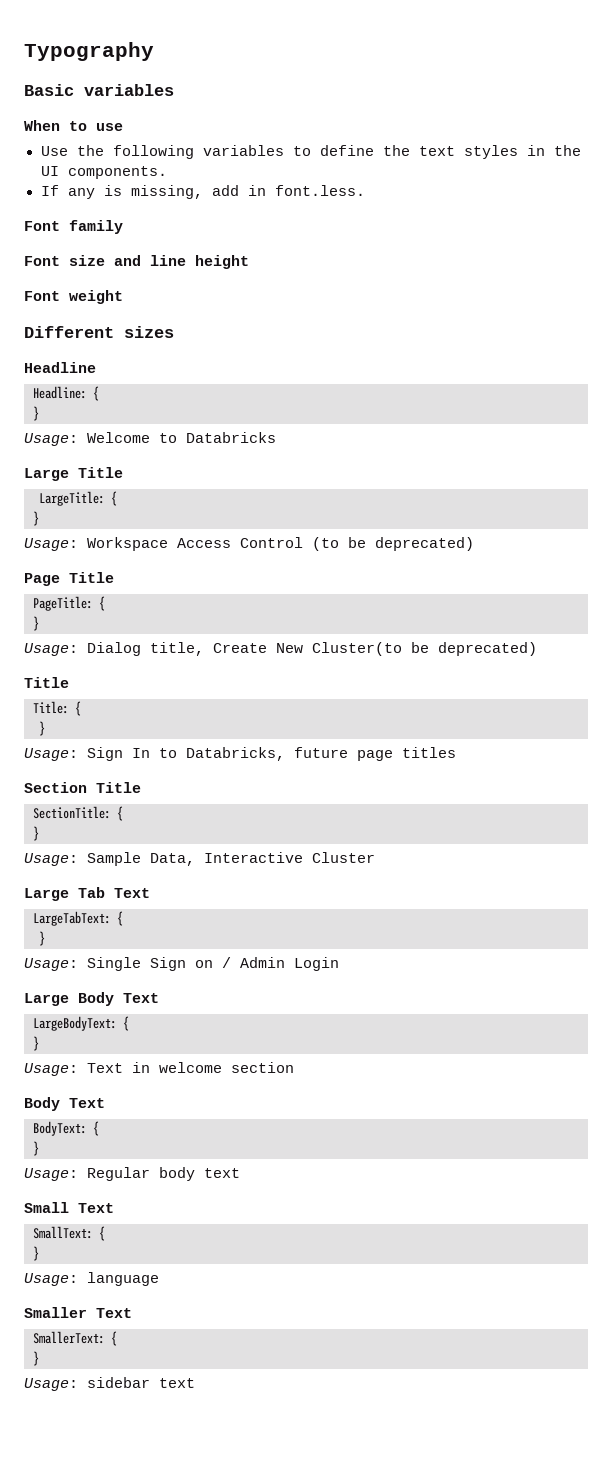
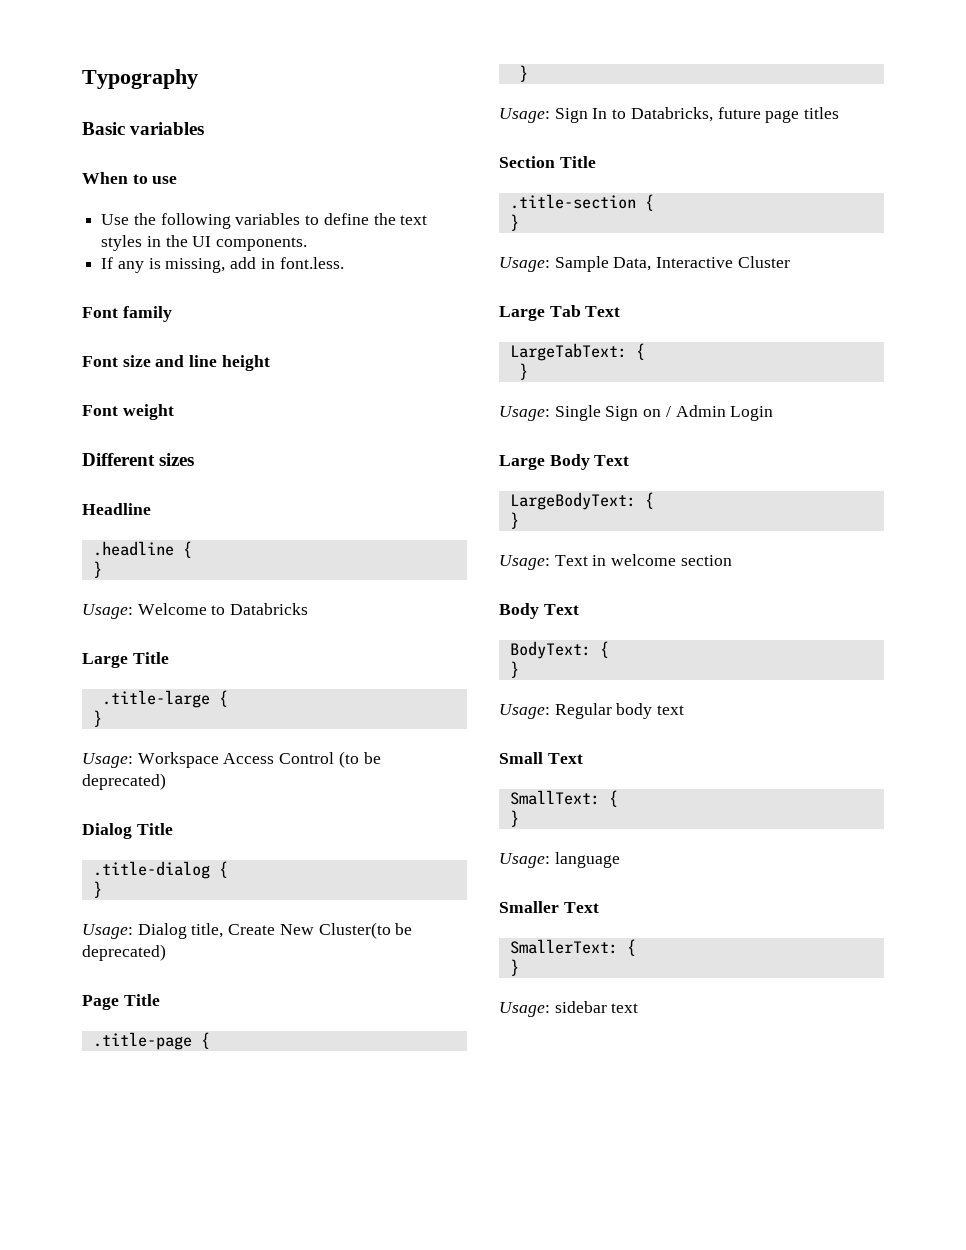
- Headline: {
+ .headline {
- LargeTitle: {
+ .title-large {
- Page Title
- PageTitle: {
+ Dialog Title
+ .title-dialog {
  Usage: Dialog title, Create New Cluster(to be deprecated)
- Title
- Title: {
+ Page Title
+ .title-page {
- SectionTitle: {
+ .title-section {

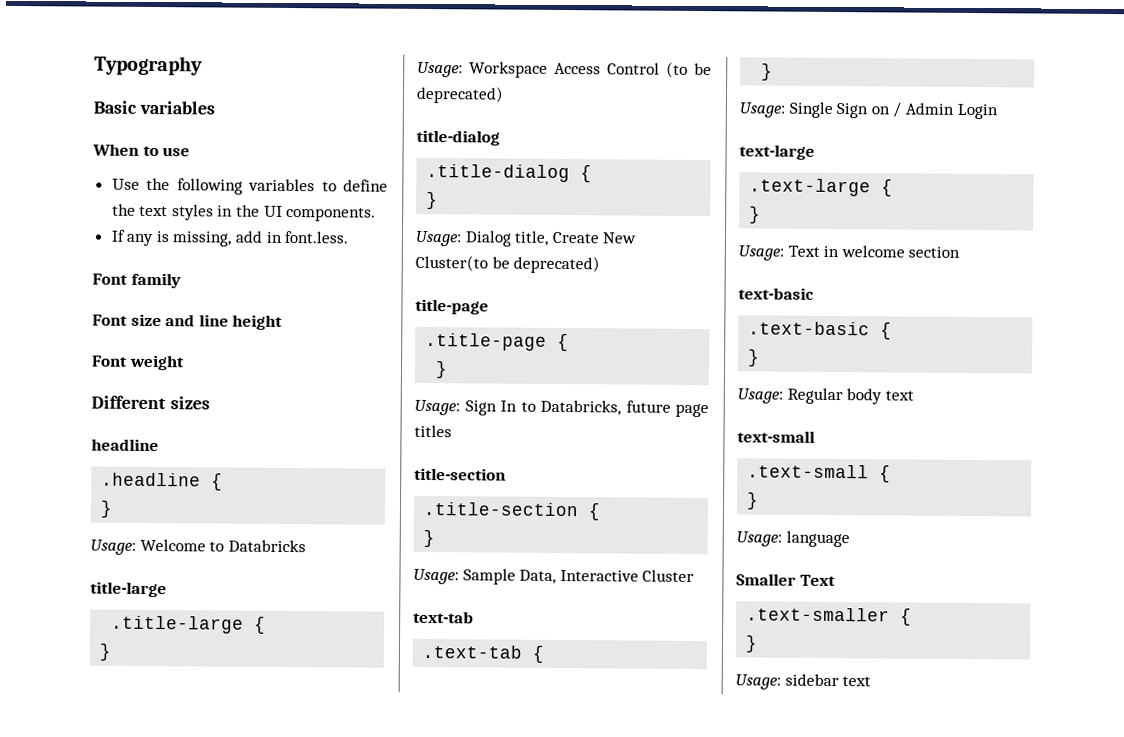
- Headline
+ headline
- Large Title
+ title-large
- Dialog Title
+ title-dialog
- Page Title
+ title-page
- Section Title
+ title-section
- Large Tab Text
- LargeTabText: {
+ text-tab
+ .text-tab {
- Large Body Text
- LargeBodyText: {
+ text-large
+ .text-large {
  Usage: Text in welcome section
- Body Text
- BodyText: {
+ text-basic
+ .text-basic {
- Small Text
- SmallText: {
+ text-small
+ .text-small {
- SmallerText: {
+ .text-smaller {

